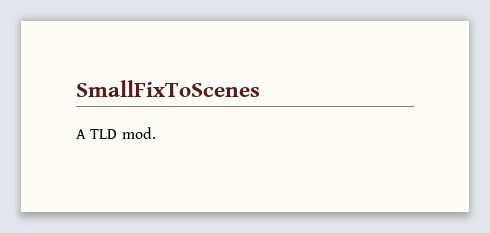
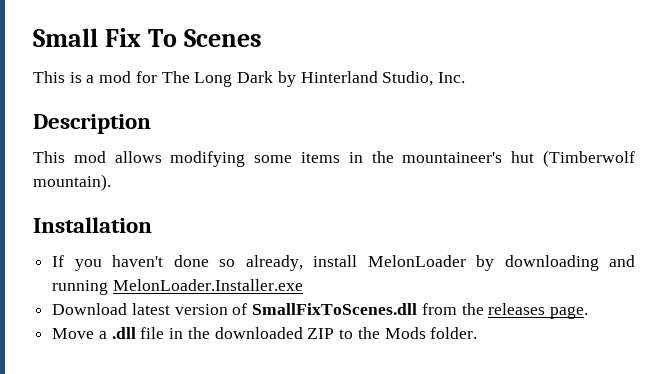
- SmallFixToScenes
- A TLD mod.
+ Small Fix To Scenes
+ This is a mod for The Long Dark by Hinterland Studio, Inc.
+ Description
+ This mod allows modifying some items in the mountaineer's hut (Timberwolf mountain).
+ Installation
+ If you haven't done so already, install MelonLoader by downloading and running MelonLoader.Installer.exe
+ Download latest version of SmallFixToScenes.dll from the releases page.
+ Move a .dll file in the downloaded ZIP to the Mods folder.

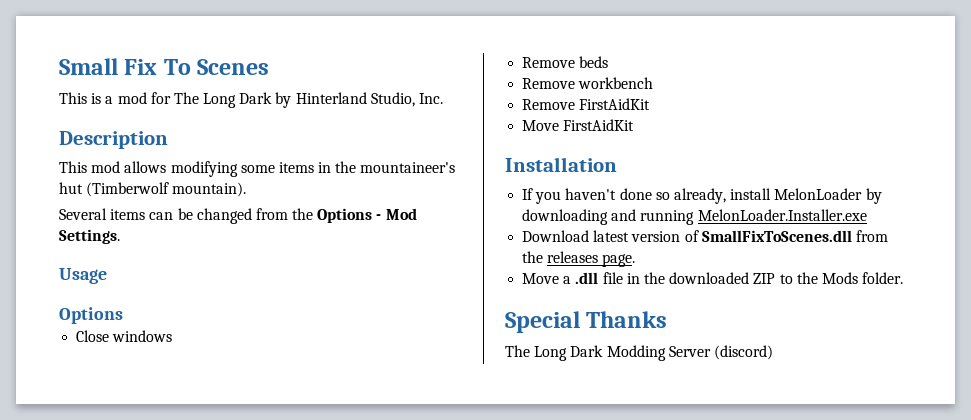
+ Several items can be changed from the Options - Mod Settings.
+ Usage
+ Options
+ Close windows
+ Remove beds
+ Remove workbench
+ Remove FirstAidKit
+ Move FirstAidKit
+ Special Thanks
+ The Long Dark Modding Server (discord)

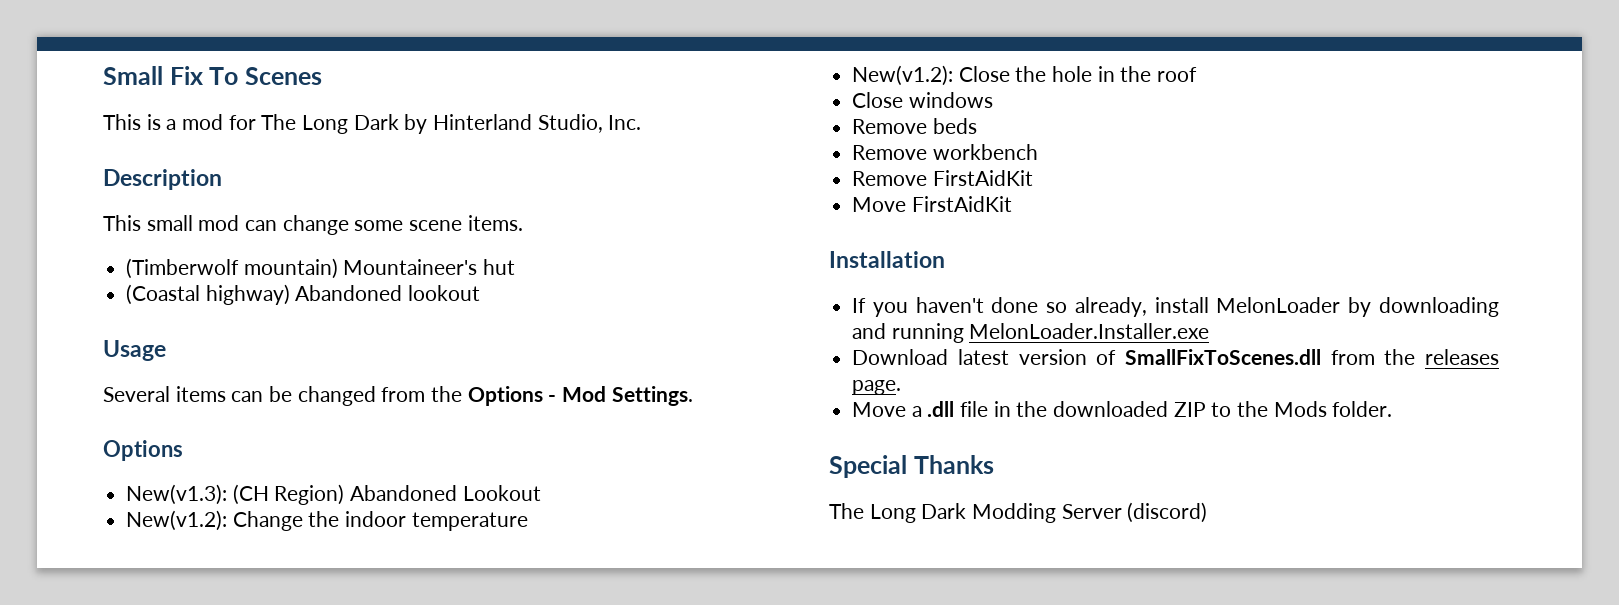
- This mod allows modifying some items in the mountaineer's hut (Timberwolf mountain).
+ This small mod can change some scene items.
+ (Timberwolf mountain) Mountaineer's hut
+ (Coastal highway) Abandoned lookout
+ Usage
  Several items can be changed from the Options - Mod Settings.
- Usage
  Options
+ New(v1.3): (CH Region) Abandoned Lookout
+ New(v1.2): Change the indoor temperature
+ New(v1.2): Close the hole in the roof

